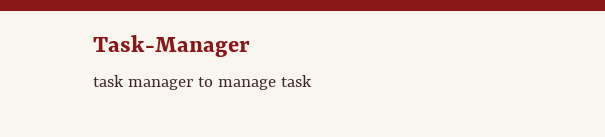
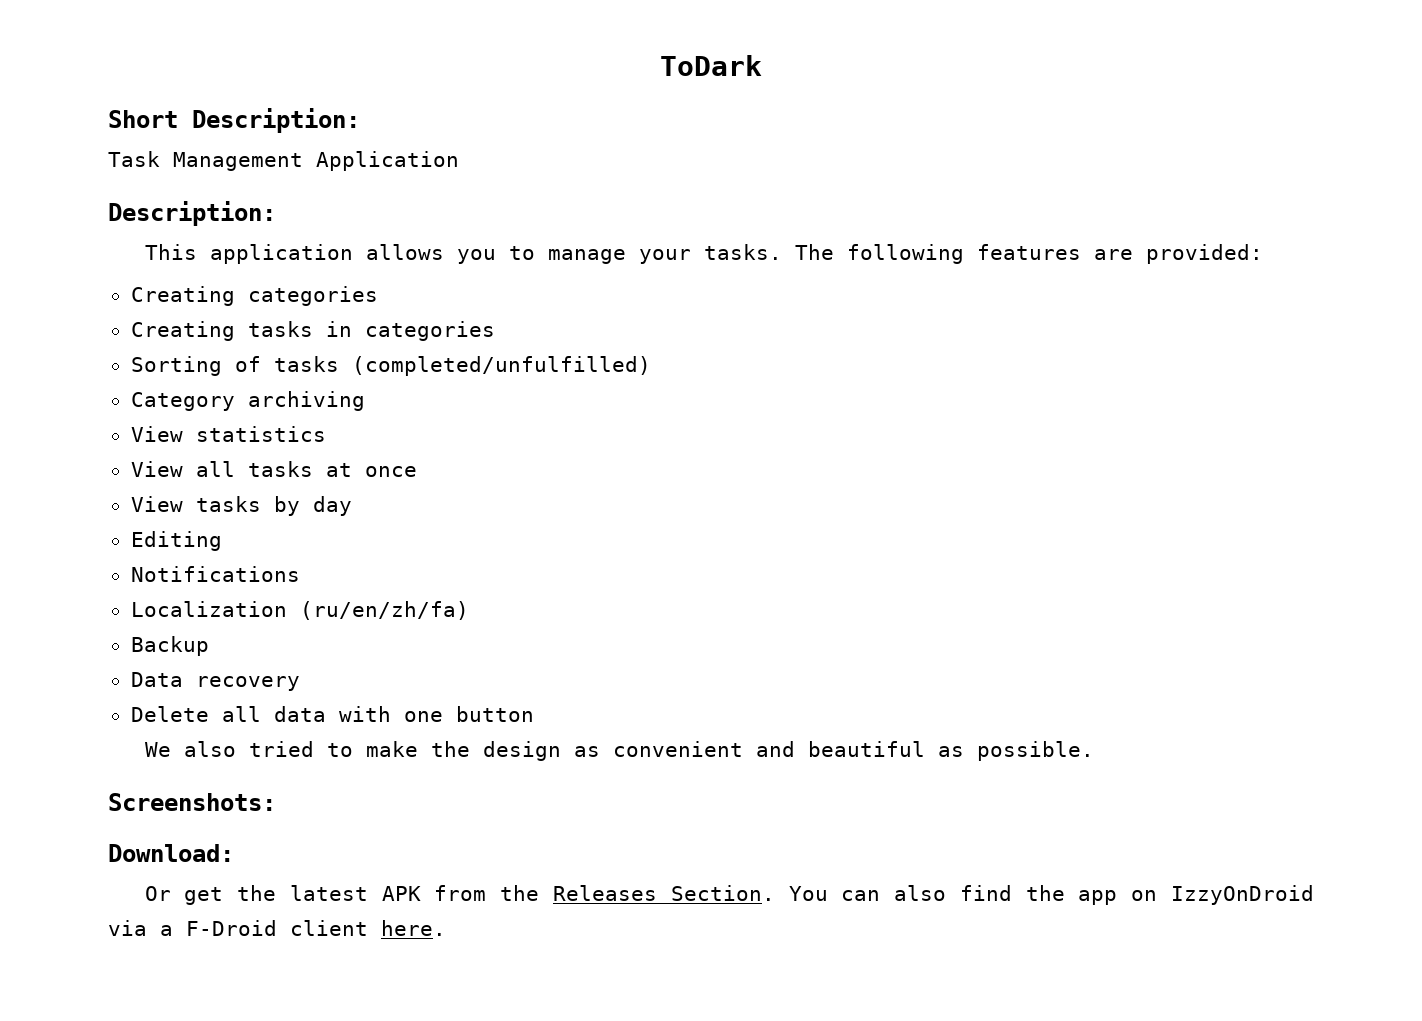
- Task-Manager
- task manager to manage task
+ ToDark
+ Short Description:
+ Task Management Application
+ Description:
+ This application allows you to manage your tasks. The following features are provided:
+ Creating categories
+ Creating tasks in categories
+ Sorting of tasks (completed/unfulfilled)
+ Category archiving
+ View statistics
+ View all tasks at once
+ View tasks by day
+ Editing
+ Notifications
+ Localization (ru/en/zh/fa)
+ Backup
+ Data recovery
+ Delete all data with one button
+ We also tried to make the design as convenient and beautiful as possible.
+ Screenshots:
+ Download:
+ Or get the latest APK from the Releases Section. You can also find the app on IzzyOnDroid via a F-Droid client here.

